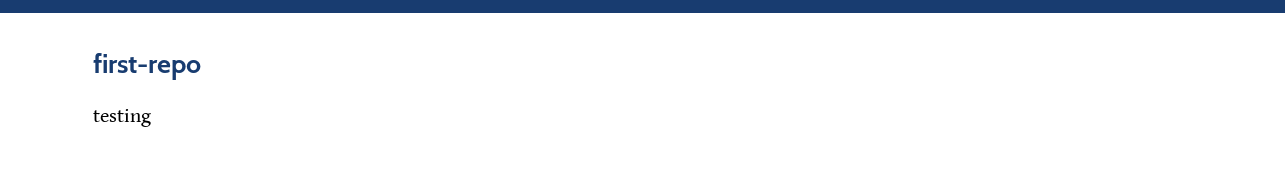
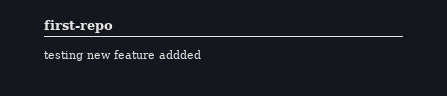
- testing
+ testing new feature addded

